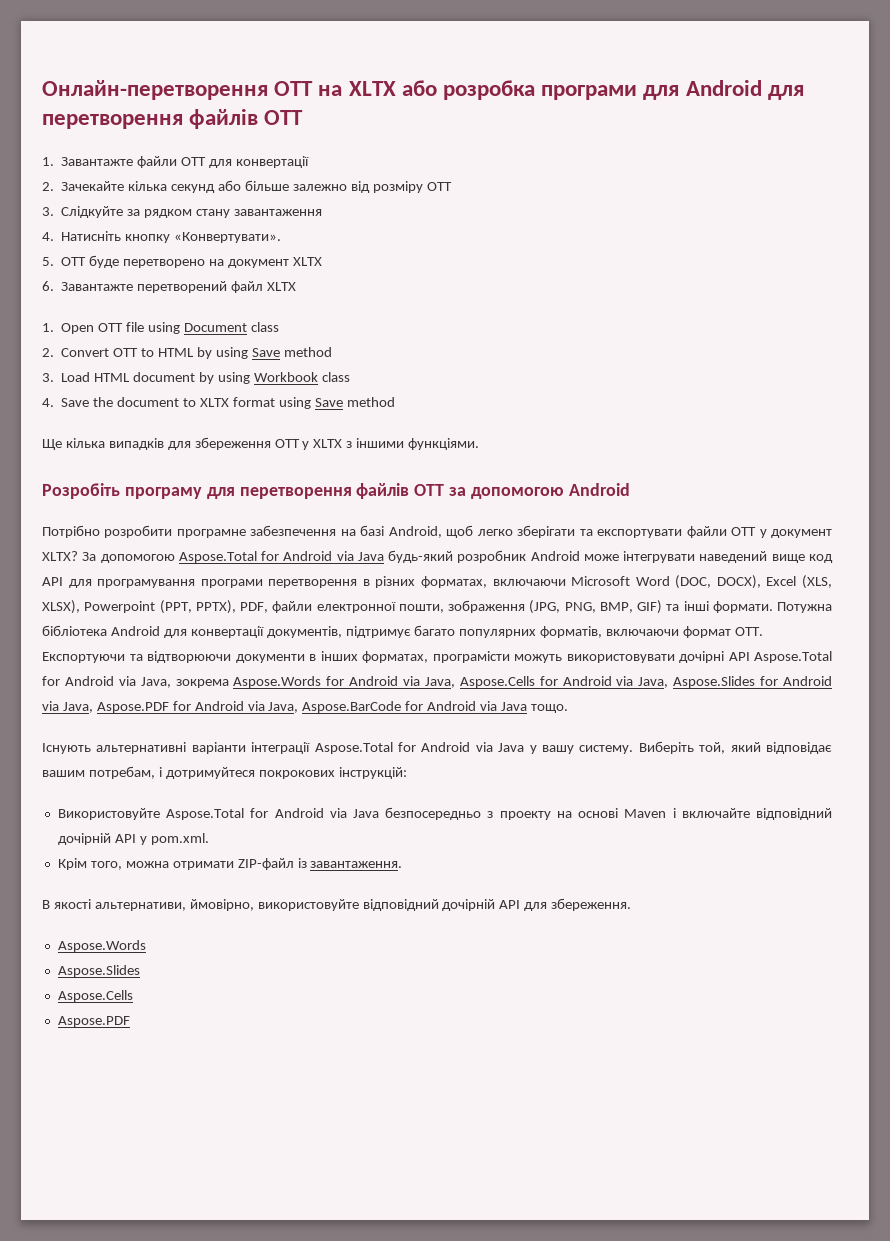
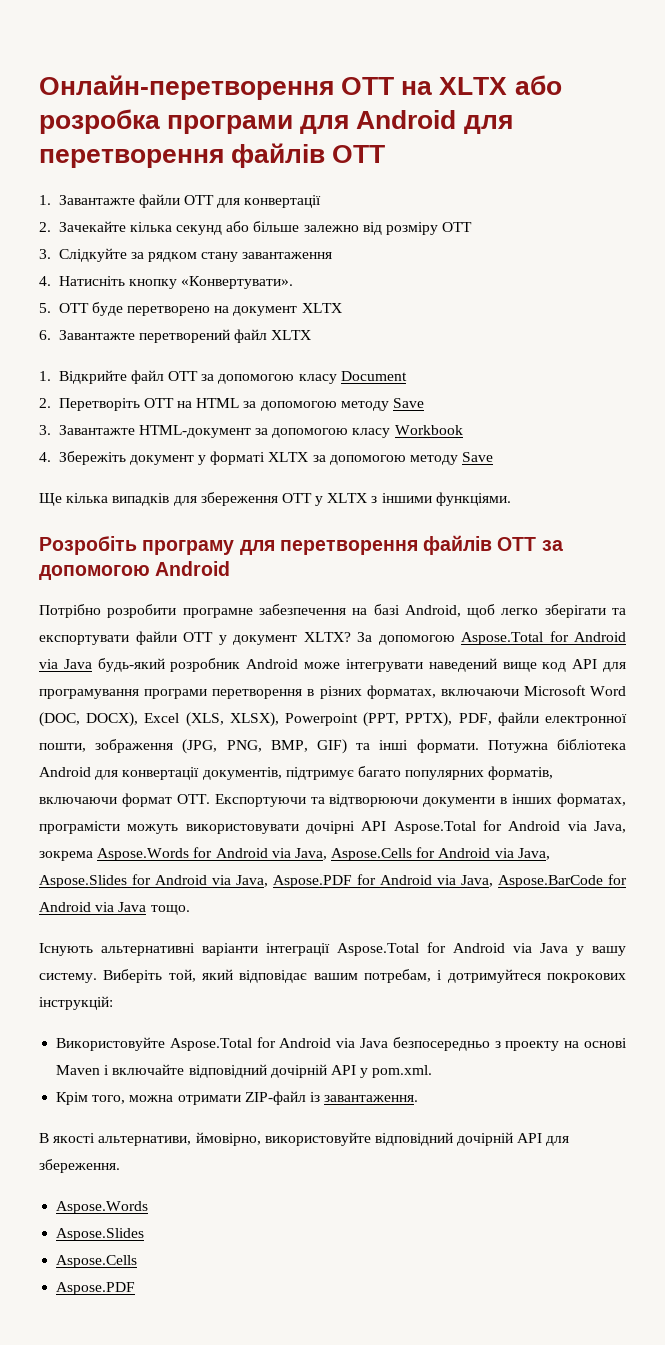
- 1. Open OTT file using Document class
- 2. Convert OTT to HTML by using Save method
- 3. Load HTML document by using Workbook class
- 4. Save the document to XLTX format using Save method
+ 1. Відкрийте файл OTT за допомогою класу Document
+ 2. Перетворіть OTT на HTML за допомогою методу Save
+ 3. Завантажте HTML-документ за допомогою класу Workbook
+ 4. Збережіть документ у форматі XLTX за допомогою методу Save

